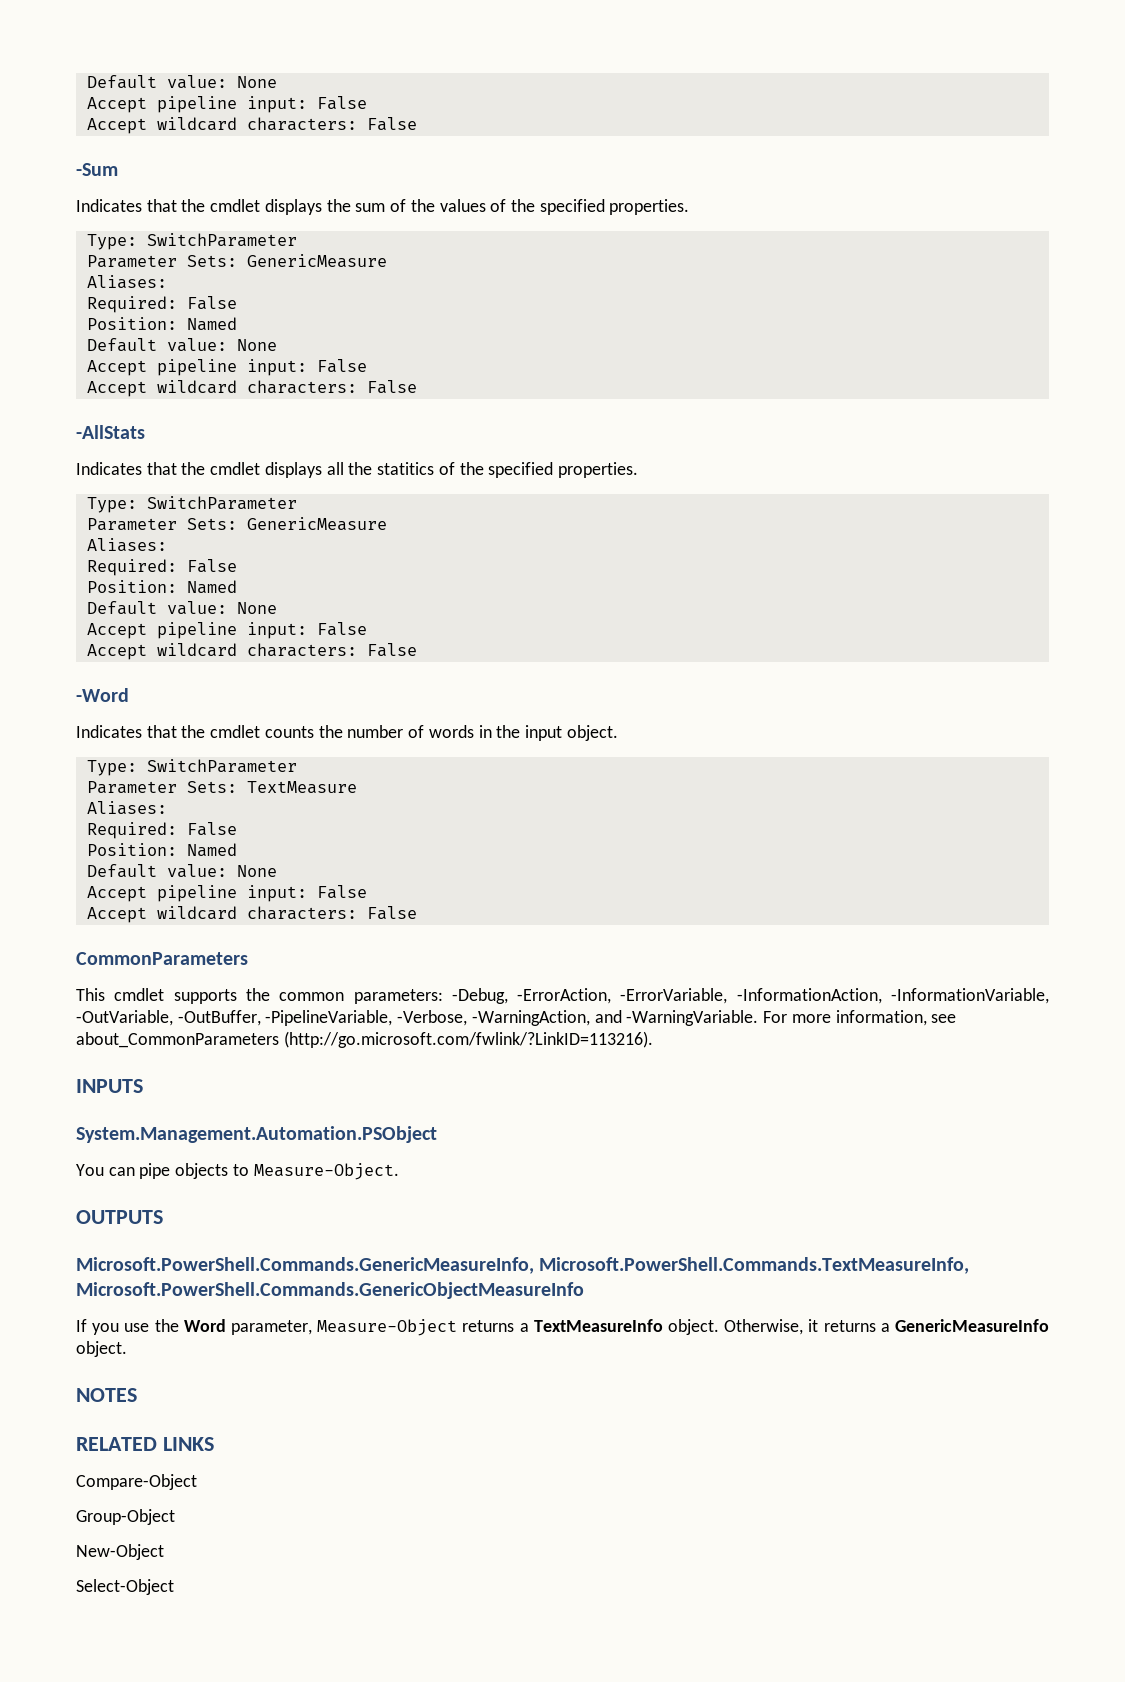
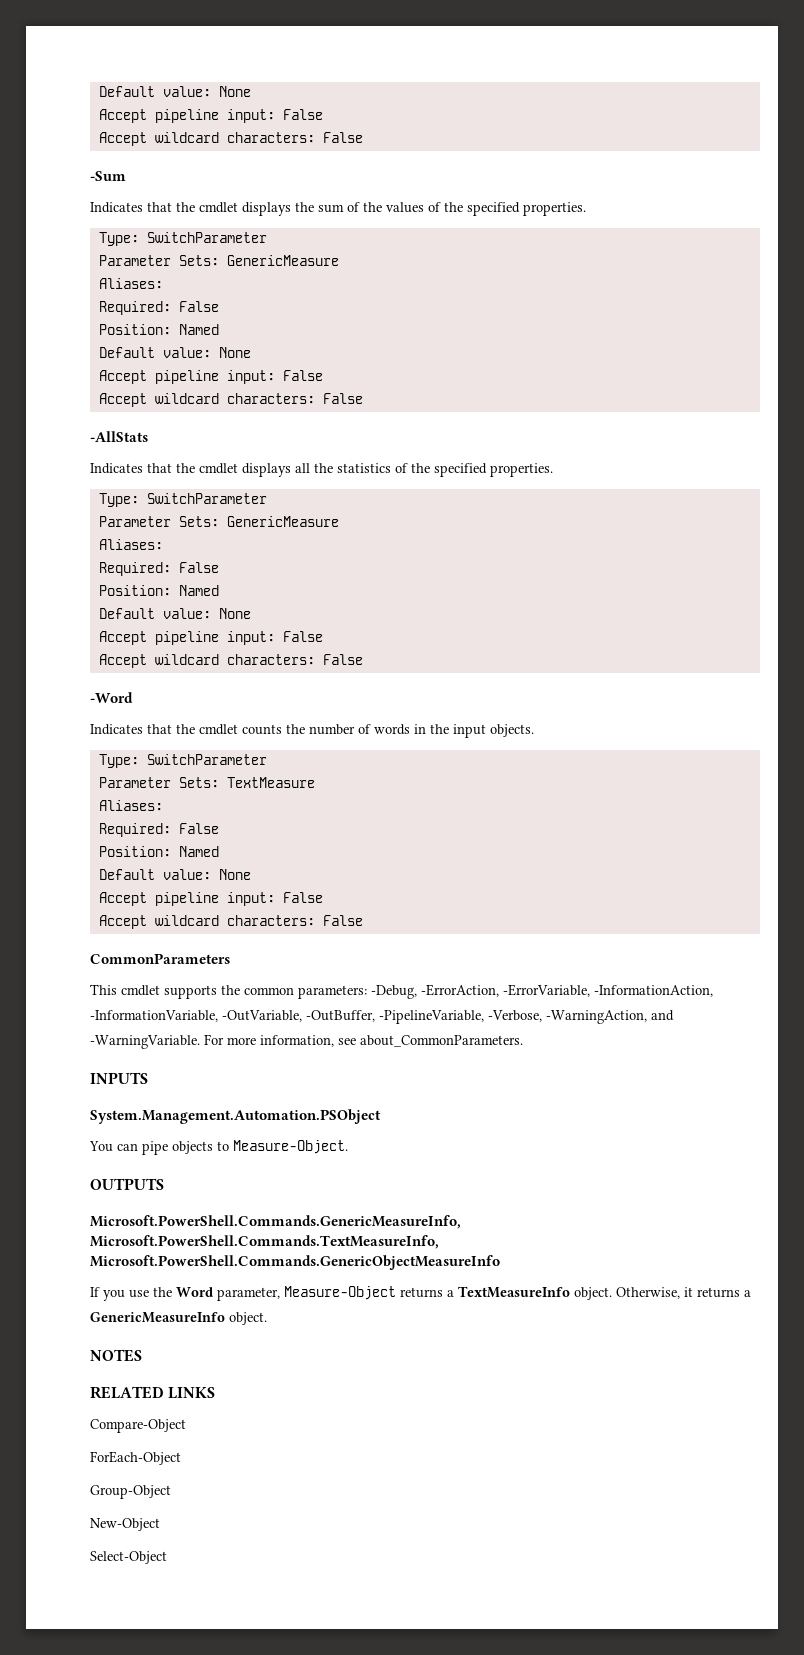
- Indicates that the cmdlet displays all the statitics of the specified properties.
+ Indicates that the cmdlet displays all the statistics of the specified properties.
- Indicates that the cmdlet counts the number of words in the input object.
+ Indicates that the cmdlet counts the number of words in the input objects.
- For more information, see about_CommonParameters (http://go.microsoft.com/fwlink/?LinkID=113216).
+ For more information, see about_CommonParameters.
+ ForEach-Object

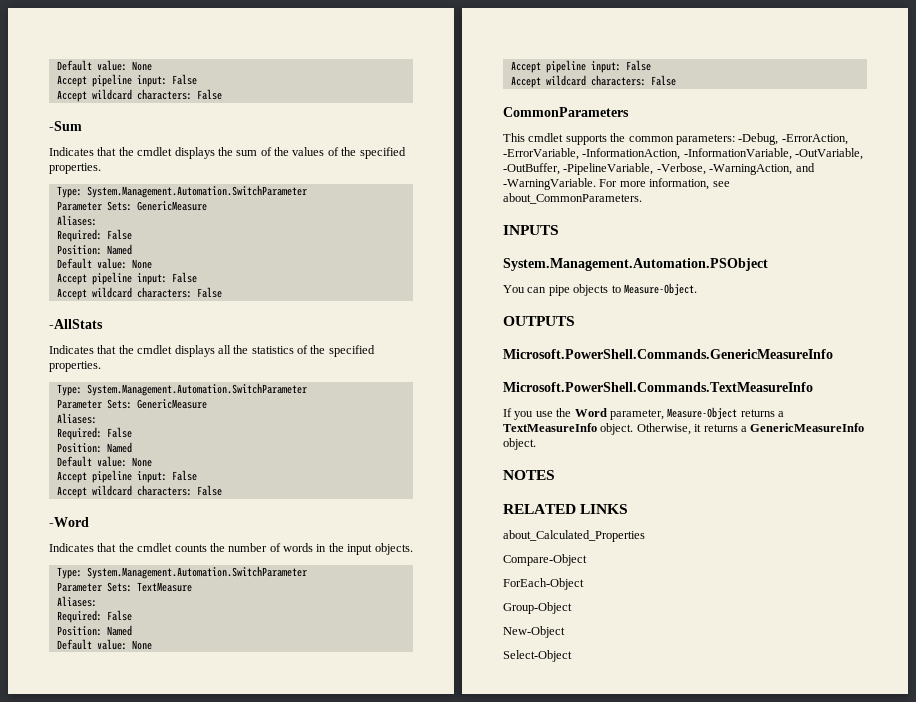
  Indicates that the cmdlet displays the sum of the values of the specified properties.
- Type: SwitchParameter
+ Type: System.Management.Automation.SwitchParameter
  Indicates that the cmdlet displays all the statistics of the specified properties.
- Type: SwitchParameter
+ Type: System.Management.Automation.SwitchParameter
  Indicates that the cmdlet counts the number of words in the input objects.
- Type: SwitchParameter
+ Type: System.Management.Automation.SwitchParameter
- Microsoft.PowerShell.Commands.GenericMeasureInfo, Microsoft.PowerShell.Commands.TextMeasureInfo, Microsoft.PowerShell.Commands.GenericObjectMeasureInfo
+ Microsoft.PowerShell.Commands.GenericMeasureInfo
+ Microsoft.PowerShell.Commands.TextMeasureInfo
+ about_Calculated_Properties

